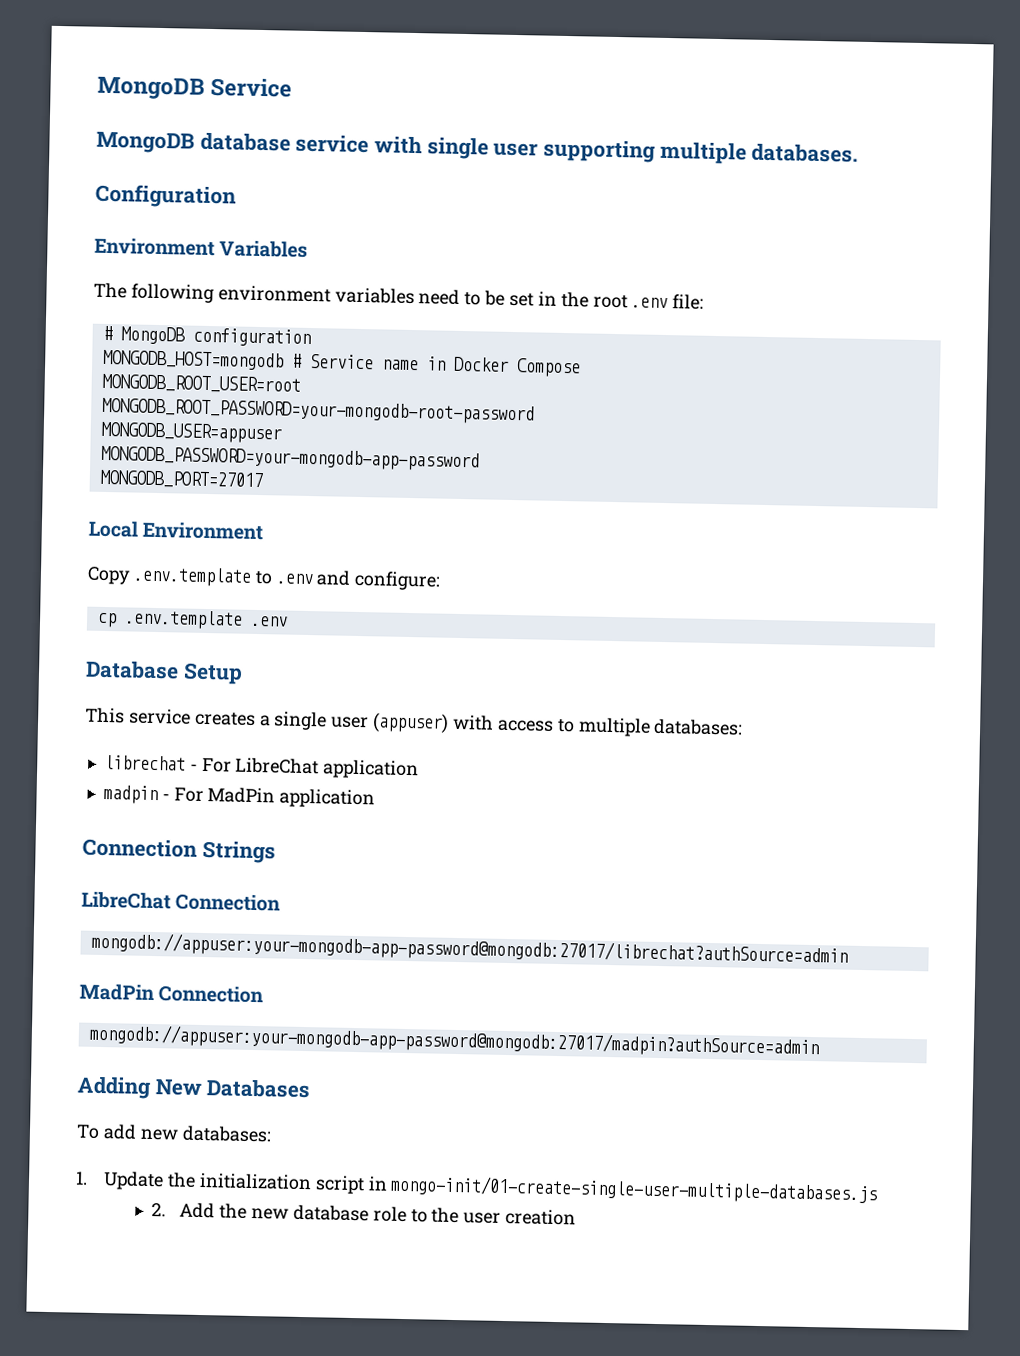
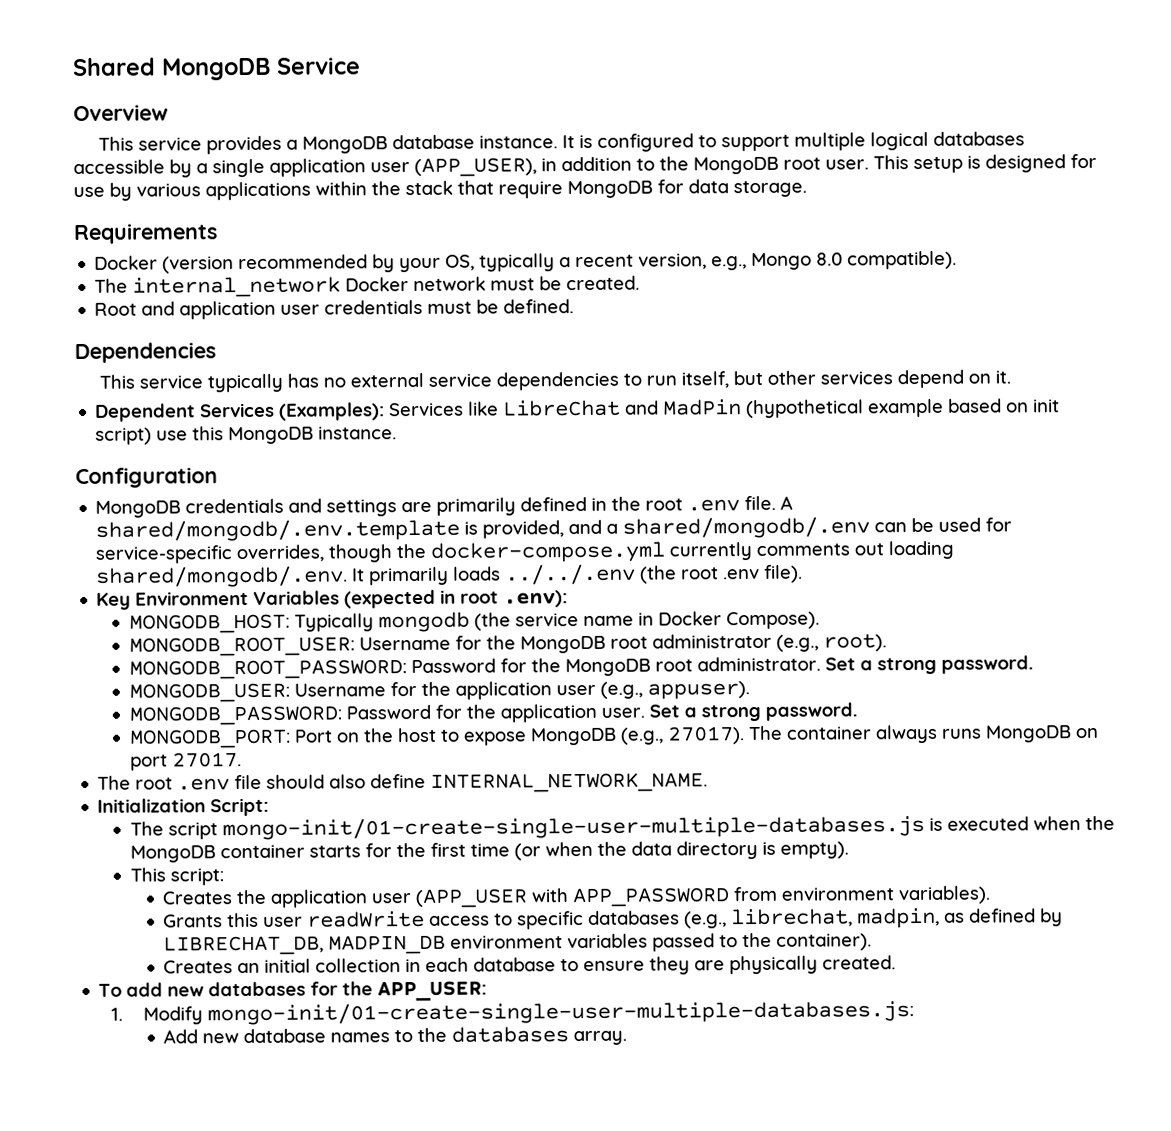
- MongoDB Service
+ Shared MongoDB Service
- MongoDB database service with single user supporting multiple databases.
+ Overview
+ This service provides a MongoDB database instance. It is configured to support multiple logical databases accessible by a single application user (APP_USER), in addition to the MongoDB root user. This setup is designed for use by various applications within the stack that require MongoDB for data storage.
+ Requirements
+ Docker (version recommended by your OS, typically a recent version, e.g., Mongo 8.0 compatible).
+ The internal_network Docker network must be created.
+ Root and application user credentials must be defined.
+ Dependencies
+ This service typically has no external service dependencies to run itself, but other services depend on it.
+ Dependent Services (Examples): Services like LibreChat and MadPin (hypothetical example based on init script) use this MongoDB instance.
  Configuration
- Environment Variables
- The following environment variables need to be set in the root .env file:
- # MongoDB configuration
- MONGODB_HOST=mongodb # Service name in Docker Compose
- MONGODB_ROOT_USER=root
- MONGODB_ROOT_PASSWORD=your-mongodb-root-password
- MONGODB_USER=appuser
- MONGODB_PASSWORD=your-mongodb-app-password
- MONGODB_PORT=27017
- Local Environment
- Copy .env.template to .env and configure:
- cp .env.template .env
- Database Setup
- This service creates a single user (appuser) with access to multiple databases:
- librechat - For LibreChat application
- madpin - For MadPin application
- Connection Strings
- LibreChat Connection
- mongodb://appuser:your-mongodb-app-password@mongodb:27017/librechat?authSource=admin
- MadPin Connection
- mongodb://appuser:your-mongodb-app-password@mongodb:27017/madpin?authSource=admin
- Adding New Databases
- To add new databases:
- 1. Update the initialization script in mongo-init/01-create-single-user-multiple-databases.js
- 2. Add the new database role to the user creation
+ MongoDB credentials and settings are primarily defined in the root .env file. A shared/mongodb/.env.template is provided, and a shared/mongodb/.env can be used for service-specific overrides, though the docker-compose.yml currently comments out loading shared/mongodb/.env. It primarily loads ../../.env (the root .env file).
+ Key Environment Variables (expected in root .env):
+ MONGODB_HOST: Typically mongodb (the service name in Docker Compose).
+ MONGODB_ROOT_USER: Username for the MongoDB root administrator (e.g., root).
+ MONGODB_ROOT_PASSWORD: Password for the MongoDB root administrator. Set a strong password.
+ MONGODB_USER: Username for the application user (e.g., appuser).
+ MONGODB_PASSWORD: Password for the application user. Set a strong password.
+ MONGODB_PORT: Port on the host to expose MongoDB (e.g., 27017). The container always runs MongoDB on port 27017.
+ The root .env file should also define INTERNAL_NETWORK_NAME.
+ Initialization Script:
+ The script mongo-init/01-create-single-user-multiple-databases.js is executed when the MongoDB container starts for the first time (or when the data directory is empty).
+ This script:
+ Creates the application user (APP_USER with APP_PASSWORD from environment variables).
+ Grants this user readWrite access to specific databases (e.g., librechat, madpin, as defined by LIBRECHAT_DB, MADPIN_DB environment variables passed to the container).
+ Creates an initial collection in each database to ensure they are physically created.
+ To add new databases for the APP_USER:
+ 1. Modify mongo-init/01-create-single-user-multiple-databases.js:
+ Add new database names to the databases array.

